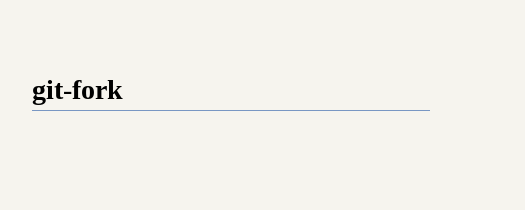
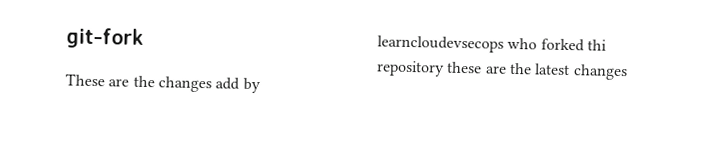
+ These are the changes add by learncloudevsecops who forked thi repository these are the latest changes

